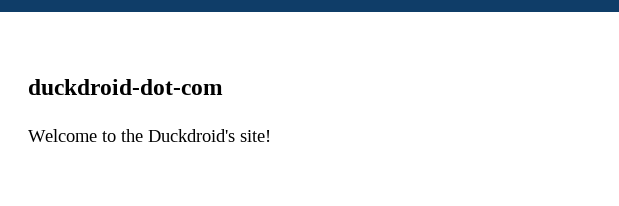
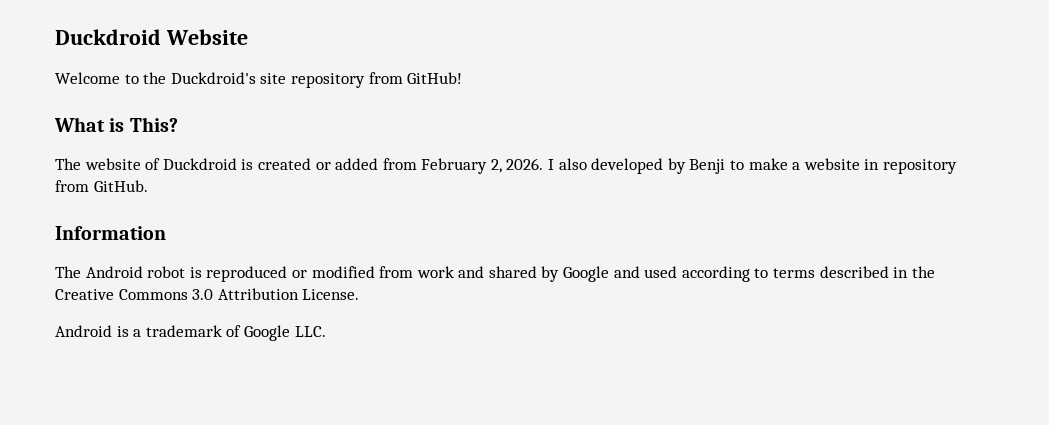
- duckdroid-dot-com
+ Duckdroid Website
- Welcome to the Duckdroid's site!
+ Welcome to the Duckdroid's site repository from GitHub!
+ What is This?
+ The website of Duckdroid is created or added from February 2, 2026. I also developed by Benji to make a website in repository from GitHub.
+ Information
+ The Android robot is reproduced or modified from work and shared by Google and used according to terms described in the Creative Commons 3.0 Attribution License.
+ Android is a trademark of Google LLC.

